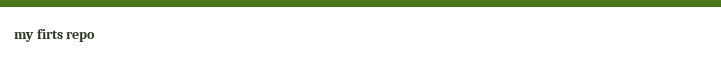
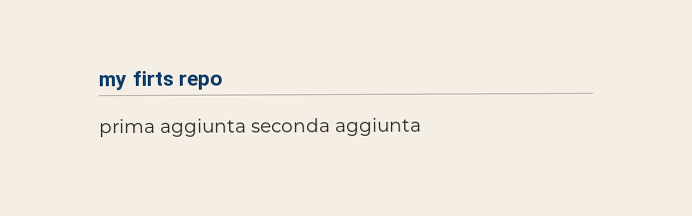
+ prima aggiunta seconda aggiunta

